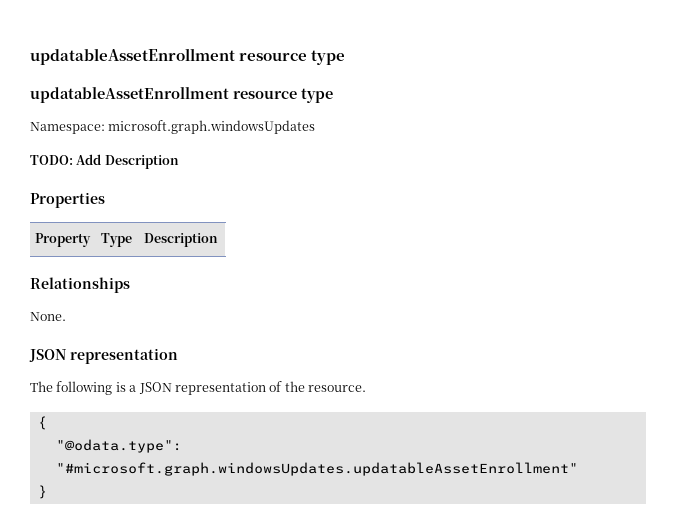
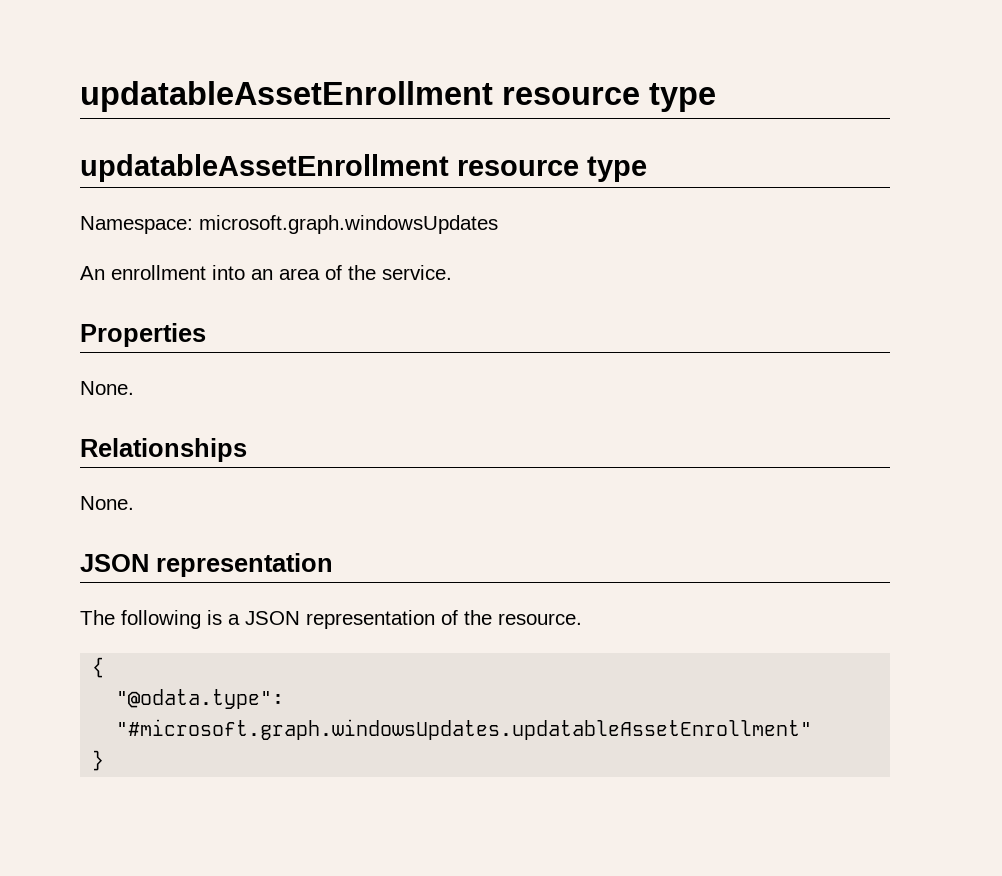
- TODO: Add Description
+ An enrollment into an area of the service.
  Properties
- Property | Type | Description
+ None.

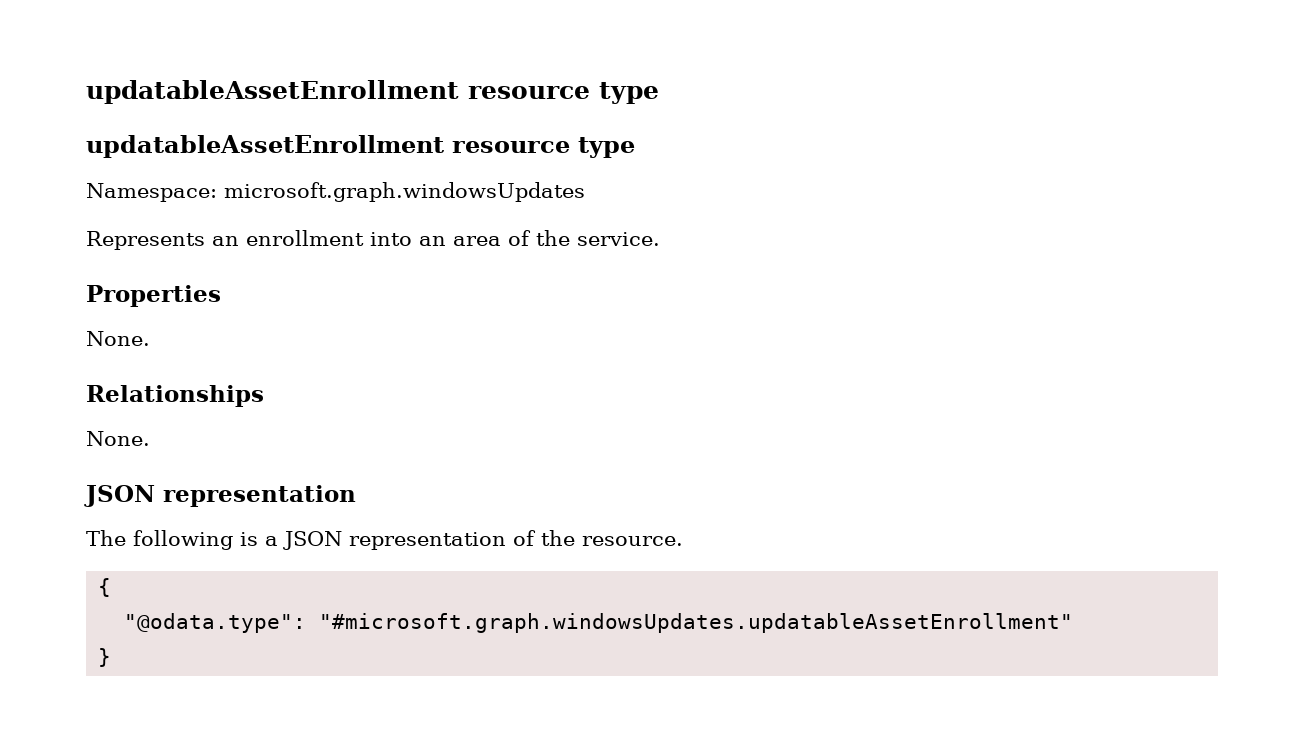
- An enrollment into an area of the service.
+ Represents an enrollment into an area of the service.

